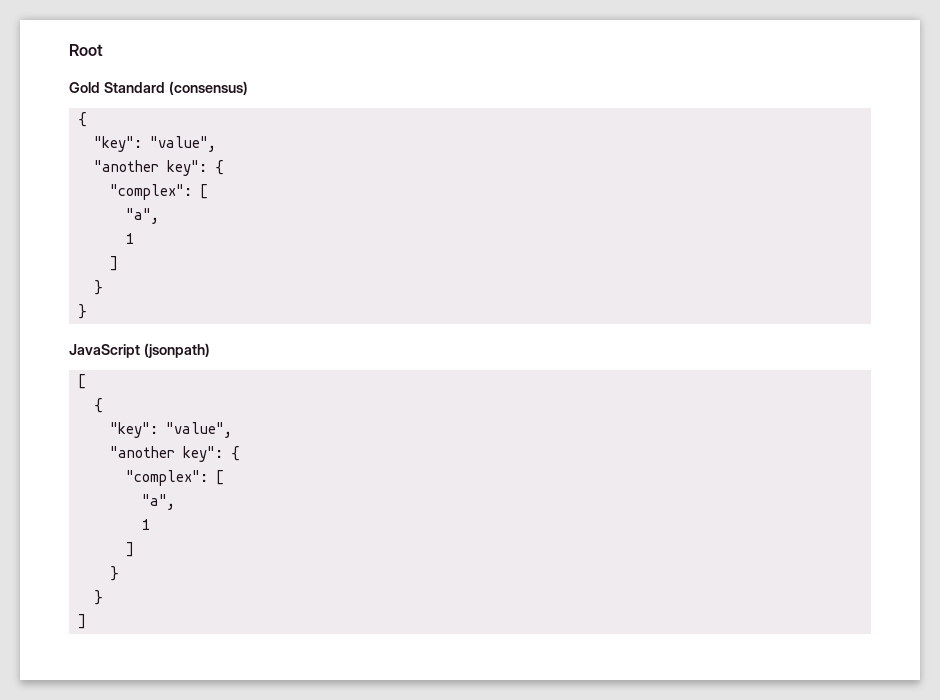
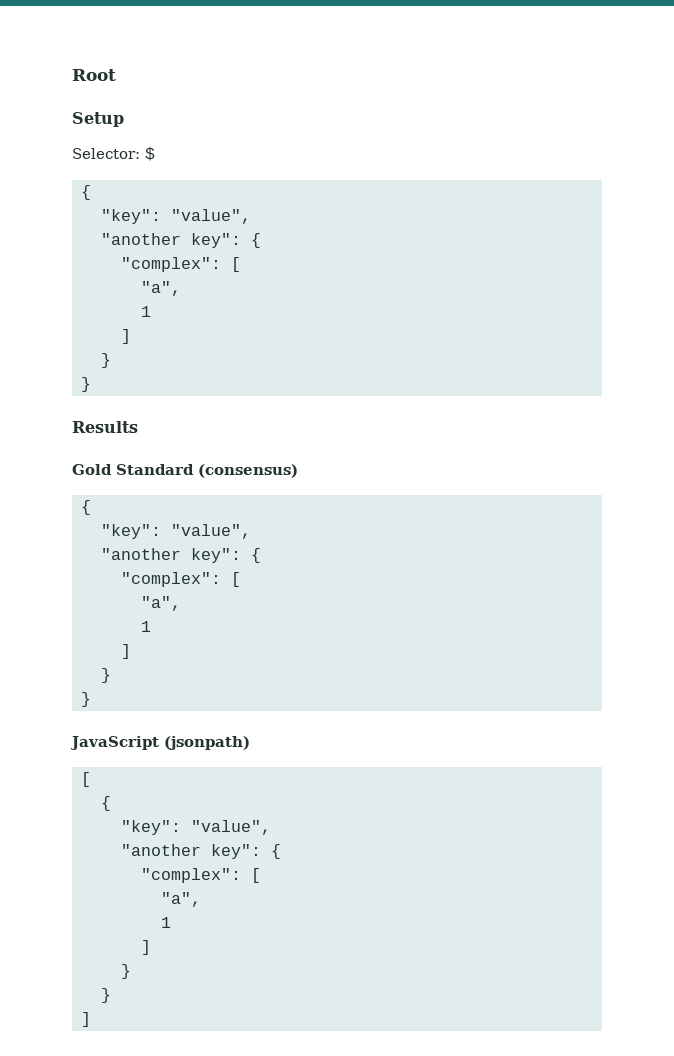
+ Setup
+ Selector: $
+ {
+ "key": "value",
+ "another key": {
+ "complex": [
+ "a",
+ 1
+ ]
+ }
+ }
+ Results

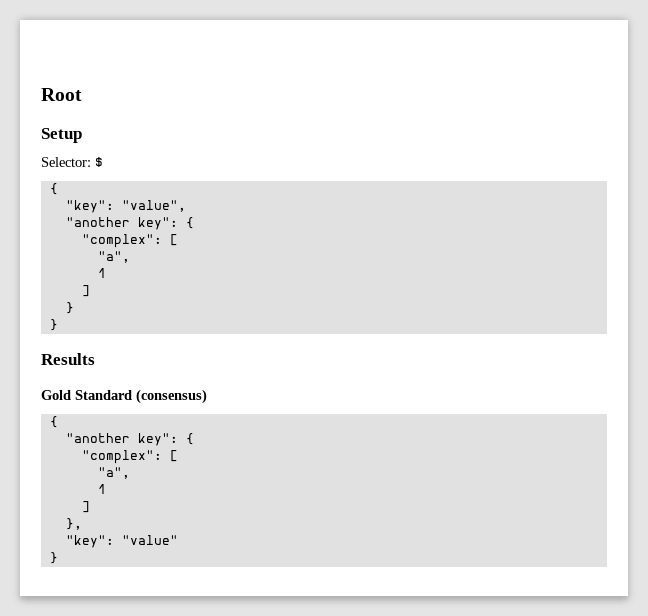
  Gold Standard (consensus)
  {
- "key": "value",
  "another key": {
  "complex": [
  "a",
  1
  ]
+ },
+ "key": "value"
  }
- }
- JavaScript (jsonpath)
- [
- {
- "key": "value",
- "another key": {
- "complex": [
- "a",
- 1
- ]
- }
- }
- ]

